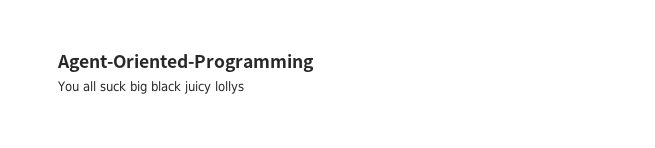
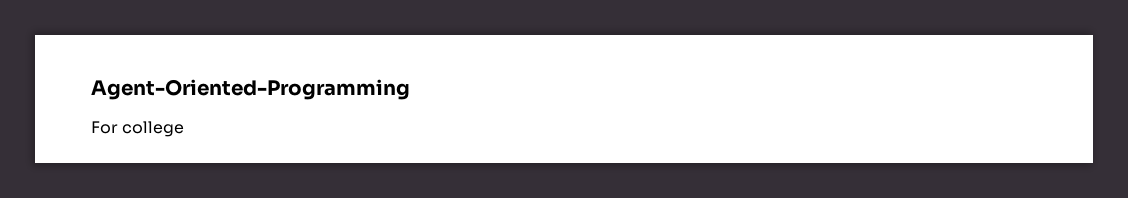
- You all suck big black juicy lollys
+ For college

